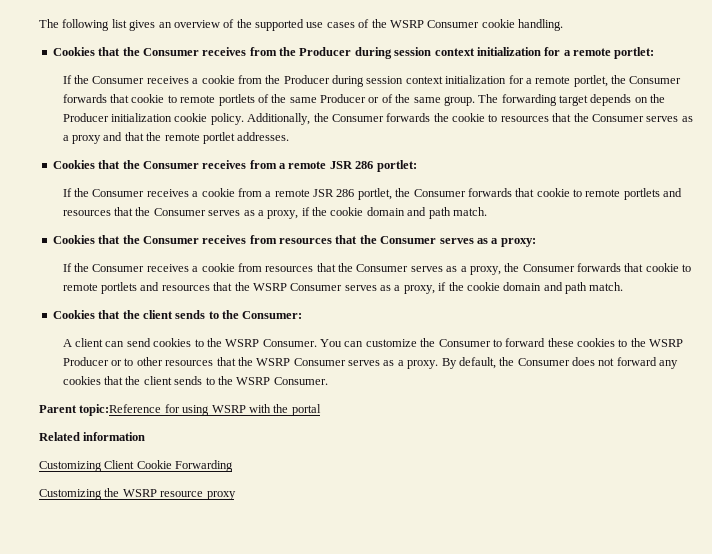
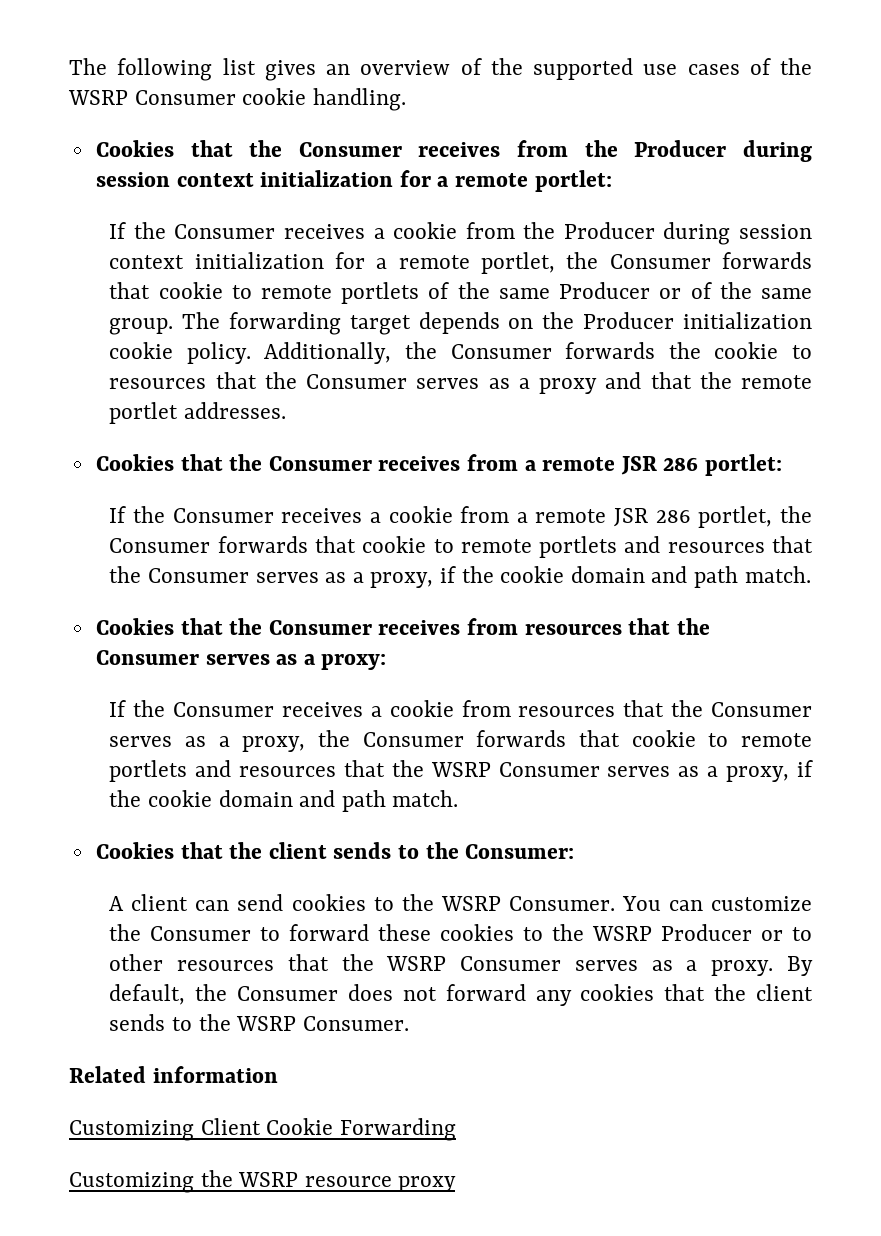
- Parent topic:Reference for using WSRP with the portal

